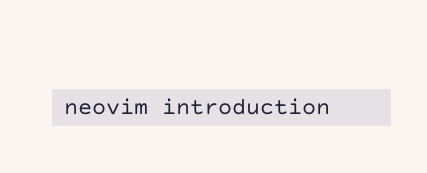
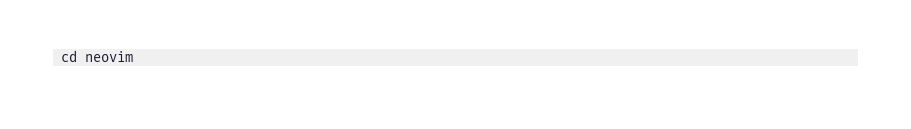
- neovim introduction
+ cd neovim

